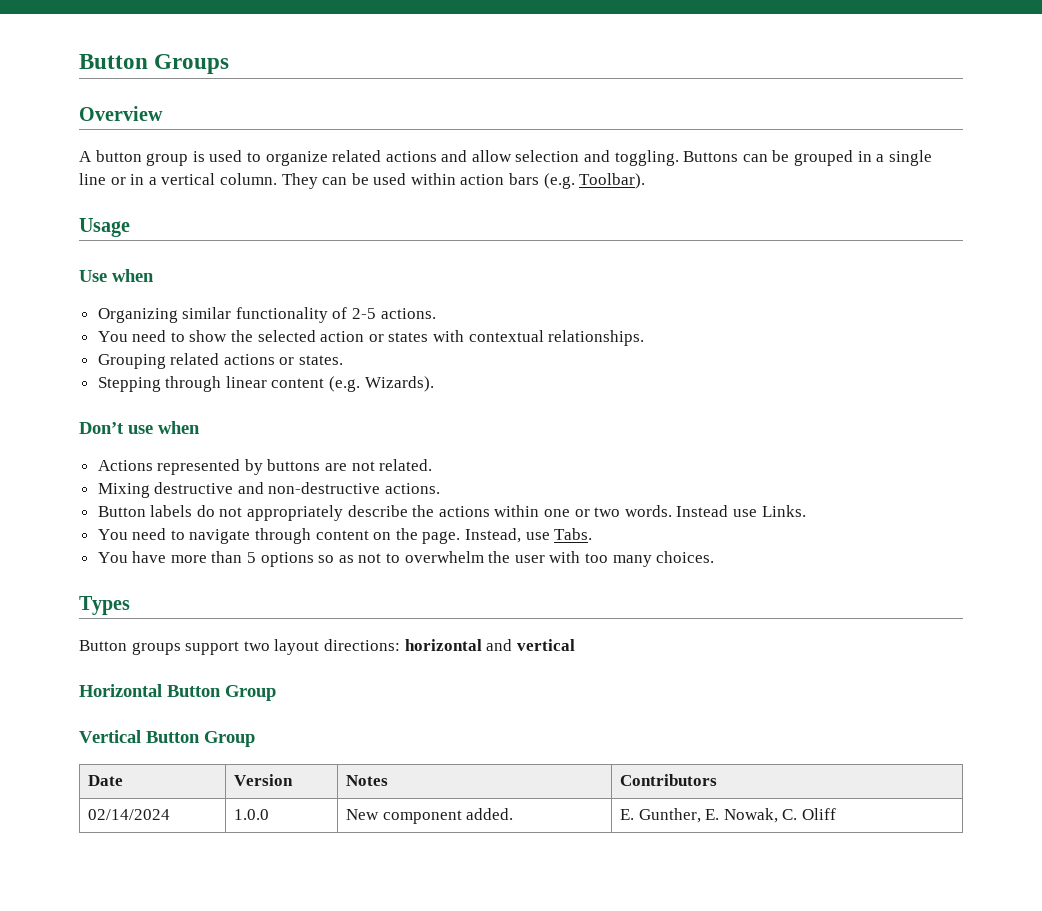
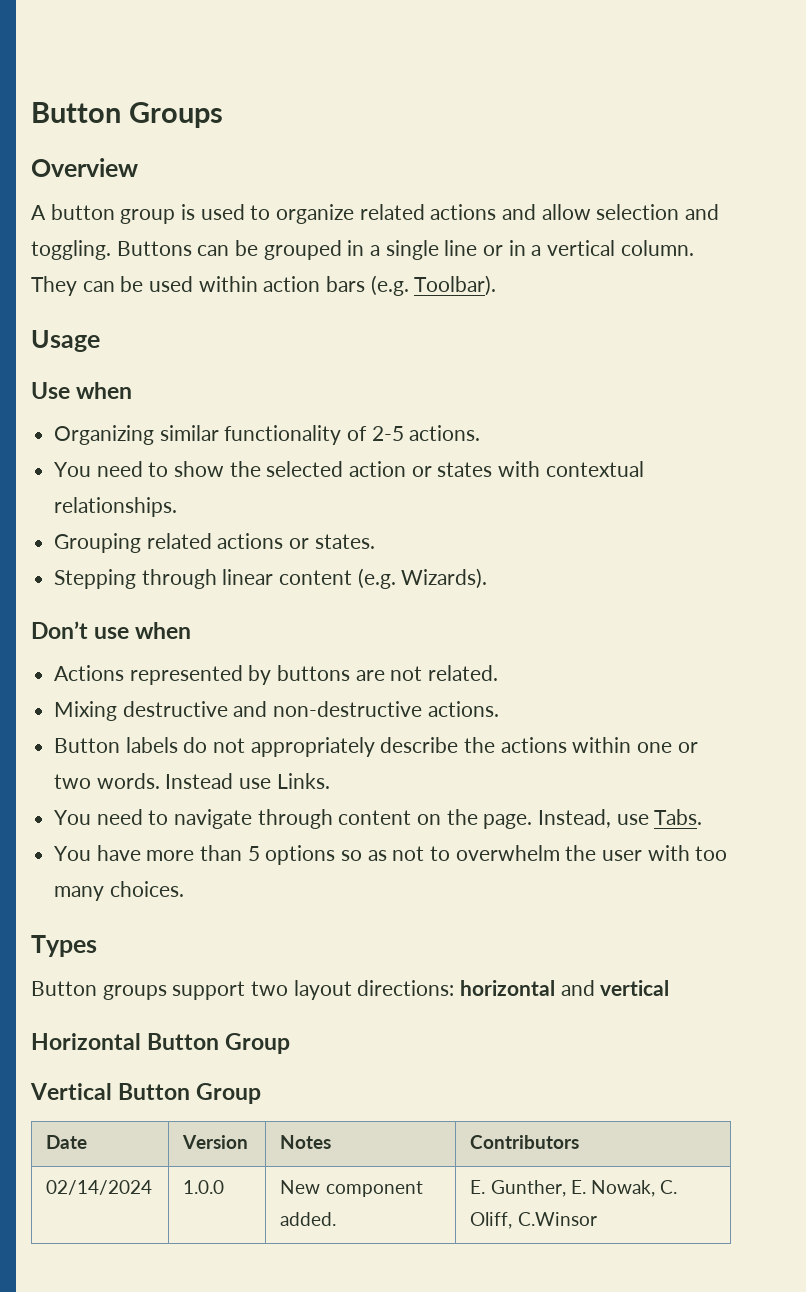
- 02/14/2024 | 1.0.0 | New component added. | E. Gunther, E. Nowak, C. Oliff
+ 02/14/2024 | 1.0.0 | New component added. | E. Gunther, E. Nowak, C. Oliff, C.Winsor

